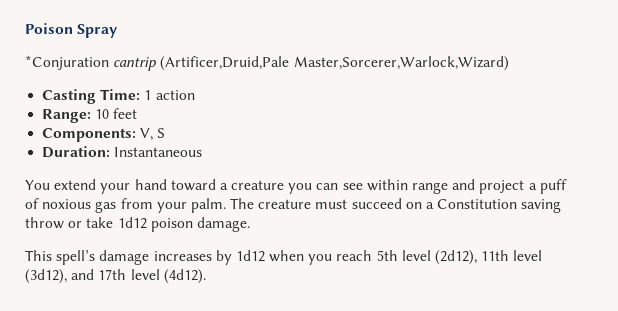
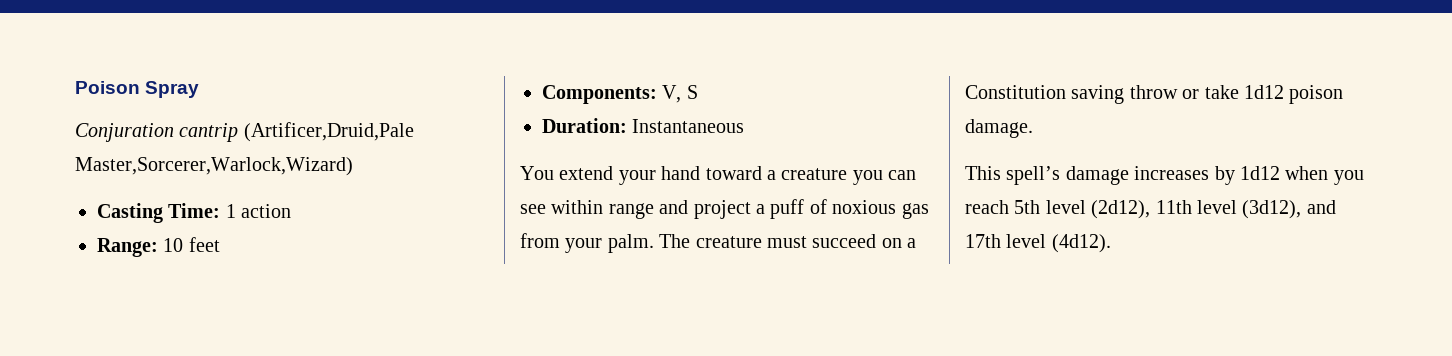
- *Conjuration cantrip (Artificer,Druid,Pale Master,Sorcerer,Warlock,Wizard)
+ Conjuration cantrip (Artificer,Druid,Pale Master,Sorcerer,Warlock,Wizard)

